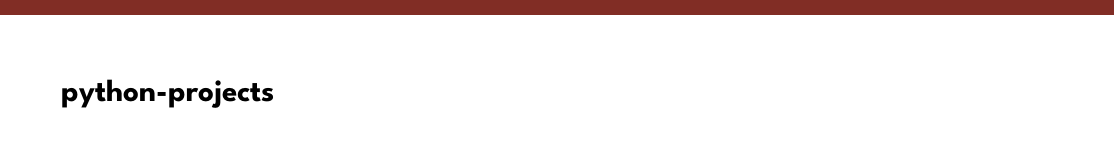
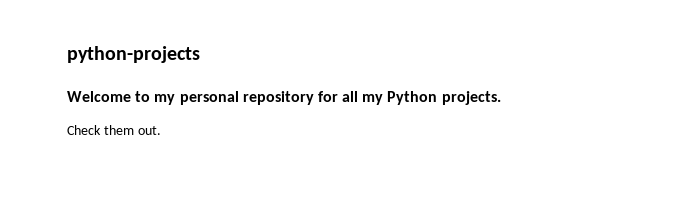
+ Welcome to my personal repository for all my Python projects.
+ Check them out.

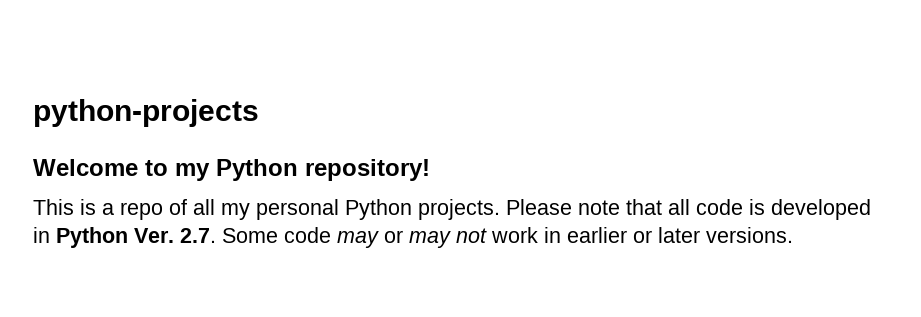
- Welcome to my personal repository for all my Python projects.
- Check them out.
+ Welcome to my Python repository!
+ This is a repo of all my personal Python projects. Please note that all code is developed in Python Ver. 2.7. Some code may or may not work in earlier or later versions.

